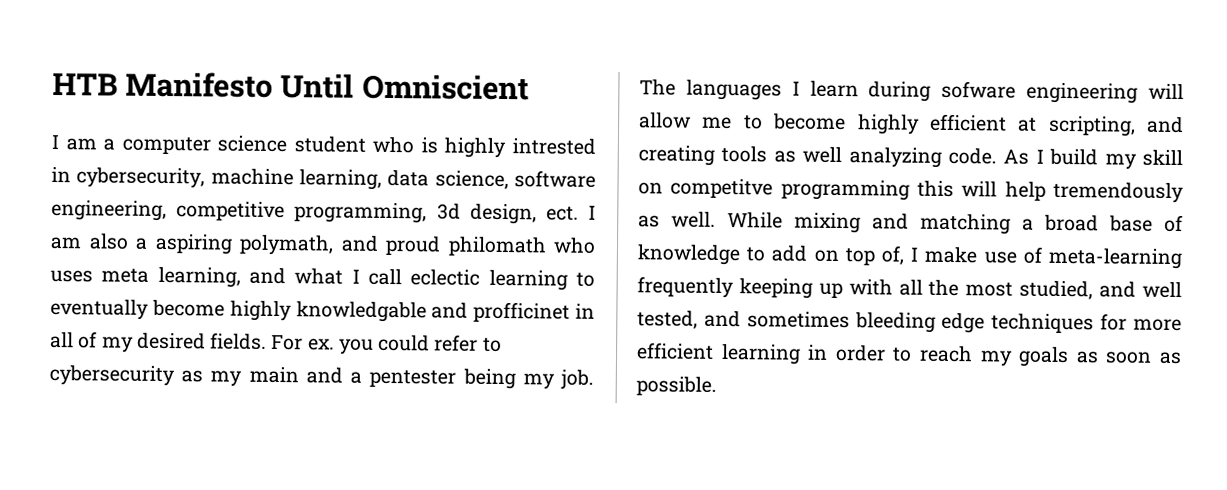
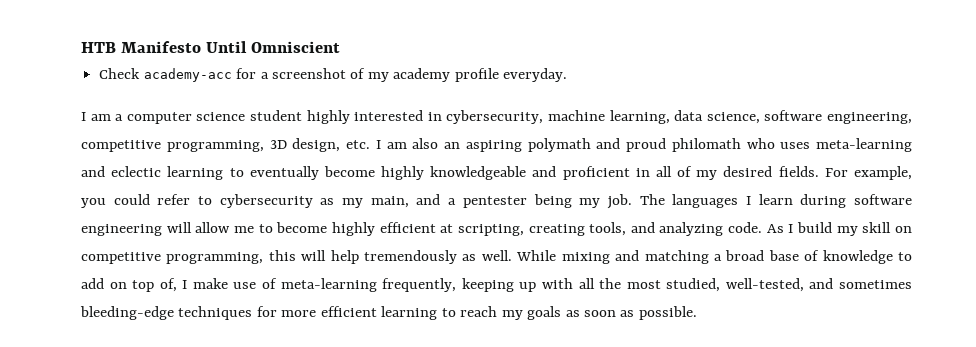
+ Check academy-acc for a screenshot of my academy profile everyday.
- I am a computer science student who is highly intrested in cybersecurity, machine learning, data science, software engineering, competitive programming, 3d design, ect. I am also a aspiring polymath, and proud philomath who uses meta learning, and what I call eclectic learning to eventually become highly knowledgable and profficinet in all of my desired fields.
+ I am a computer science student highly interested in cybersecurity, machine learning, data science, software engineering, competitive programming, 3D design, etc. I am also an aspiring polymath and proud philomath who uses meta-learning and eclectic learning to eventually become highly knowledgeable and proficient in all of my desired fields.
- For ex. you could refer to cybersecurity as my main and a pentester being my job.
+ For example, you could refer to cybersecurity as my main, and a pentester being my job.
- The languages I learn during sofware engineering will allow me to become highly efficient at scripting, and creating tools as well analyzing code.
+ The languages I learn during software engineering will allow me to become highly efficient at scripting, creating tools, and analyzing code.
- As I build my skill on competitve programming this will help tremendously as well.
+ As I build my skill on competitive programming, this will help tremendously as well.
- While mixing and matching a broad base of knowledge to add on top of, I make use of meta-learning frequently keeping up with all the most studied, and well tested, and sometimes bleeding edge techniques for more efficient learning in order to reach my goals as soon as possible.
+ While mixing and matching a broad base of knowledge to add on top of, I make use of meta-learning frequently, keeping up with all the most studied, well-tested, and sometimes bleeding-edge techniques for more efficient learning to reach my goals as soon as possible.

